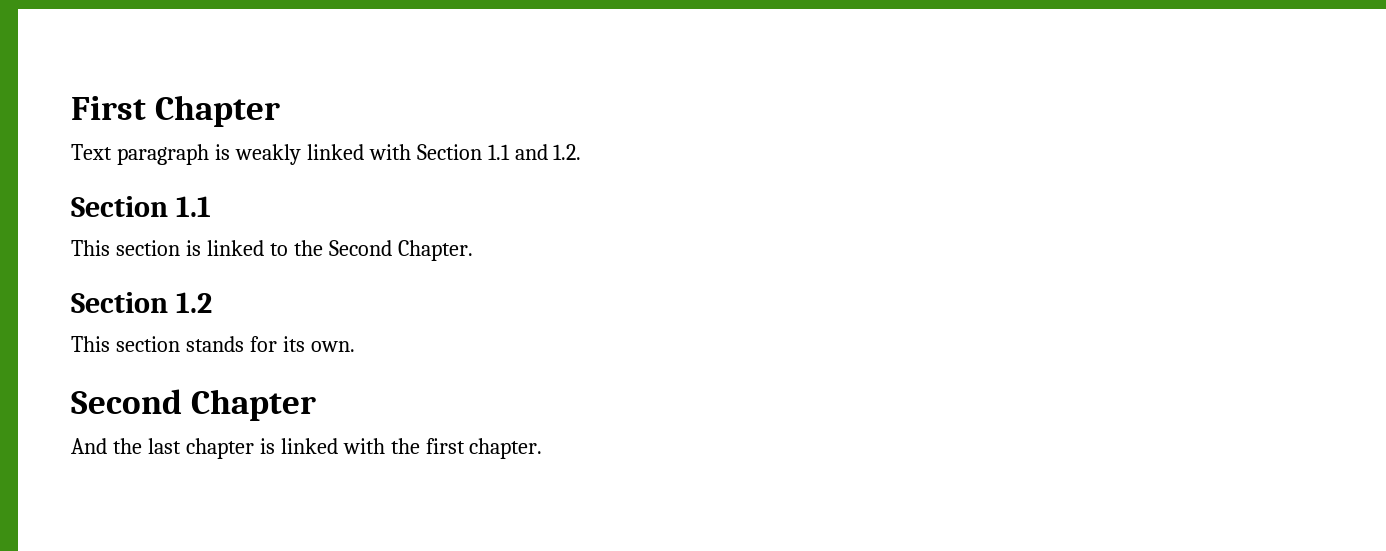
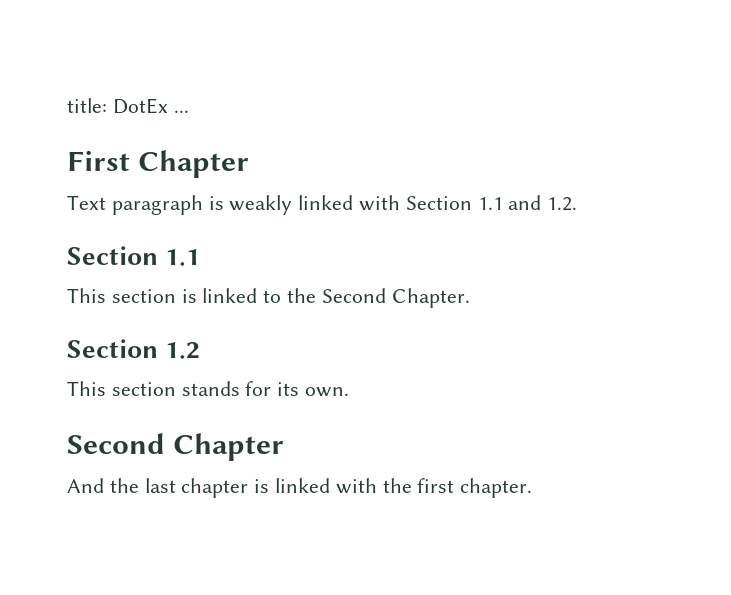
+ title: DotEx ...

